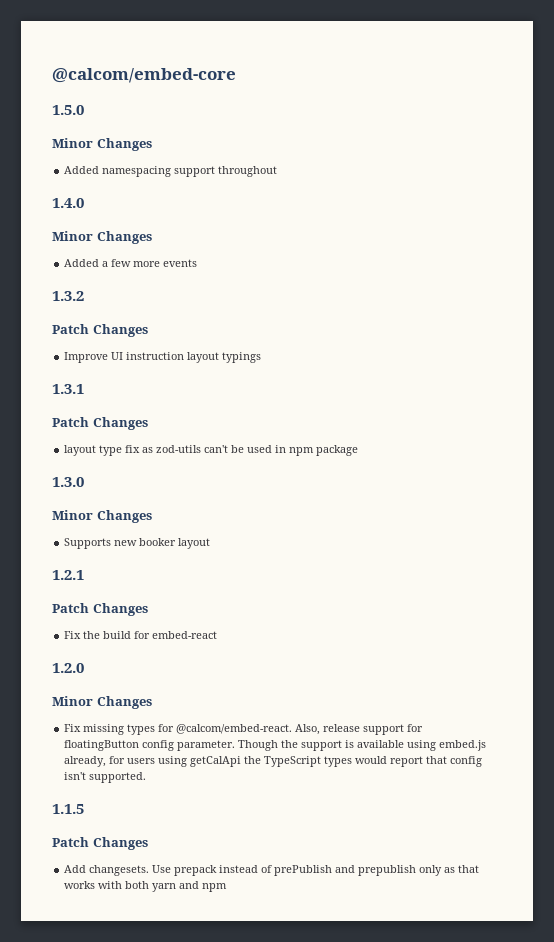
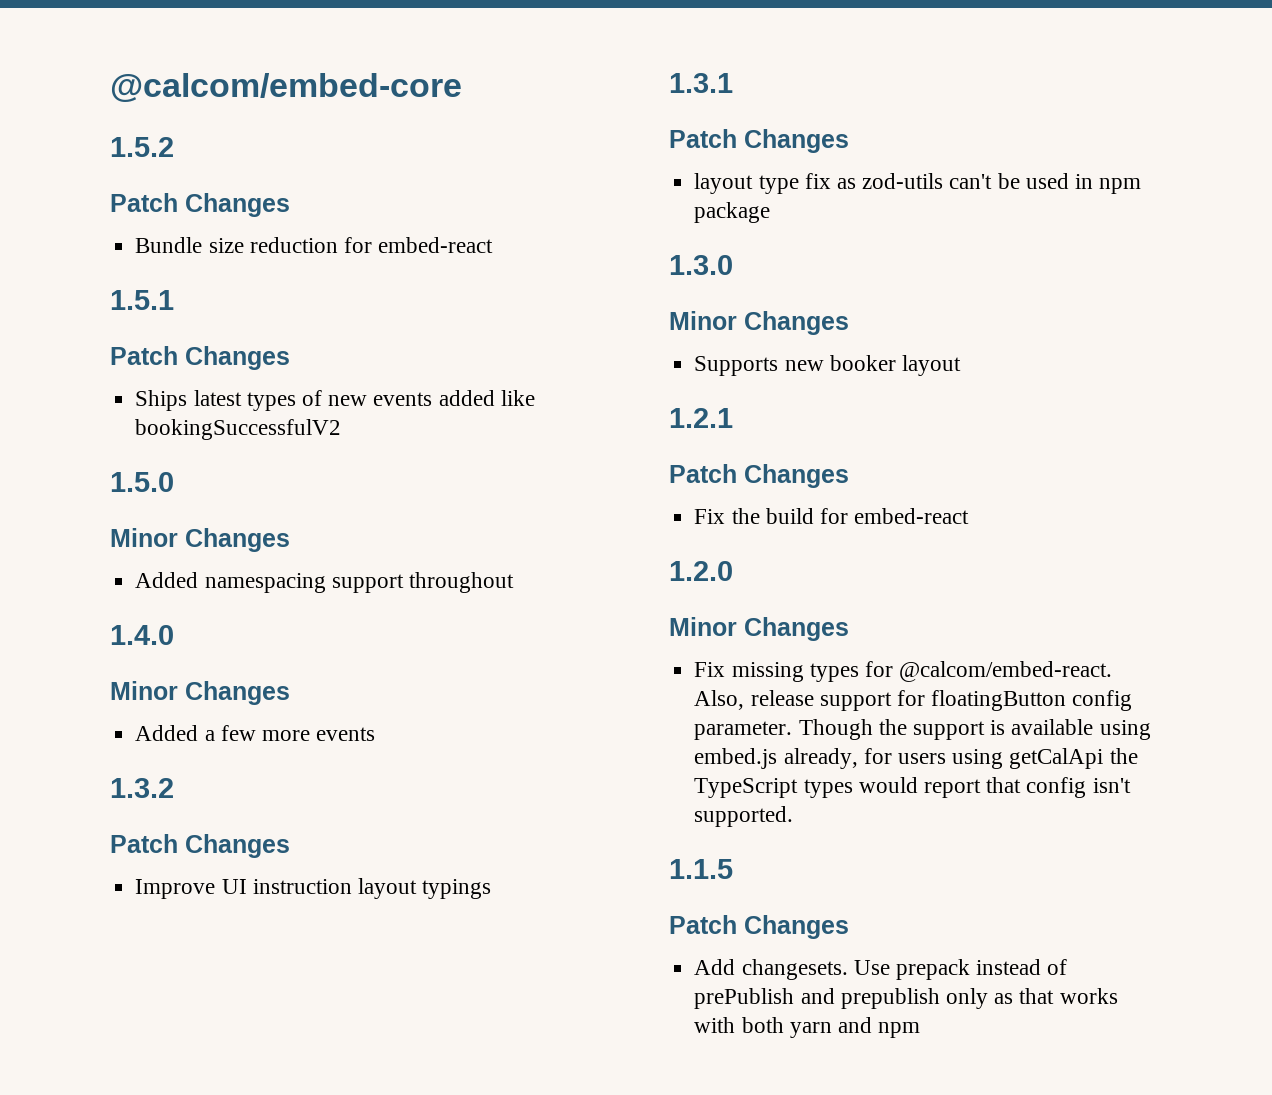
+ 1.5.2
+ Patch Changes
+ Bundle size reduction for embed-react
+ 1.5.1
+ Patch Changes
+ Ships latest types of new events added like bookingSuccessfulV2

